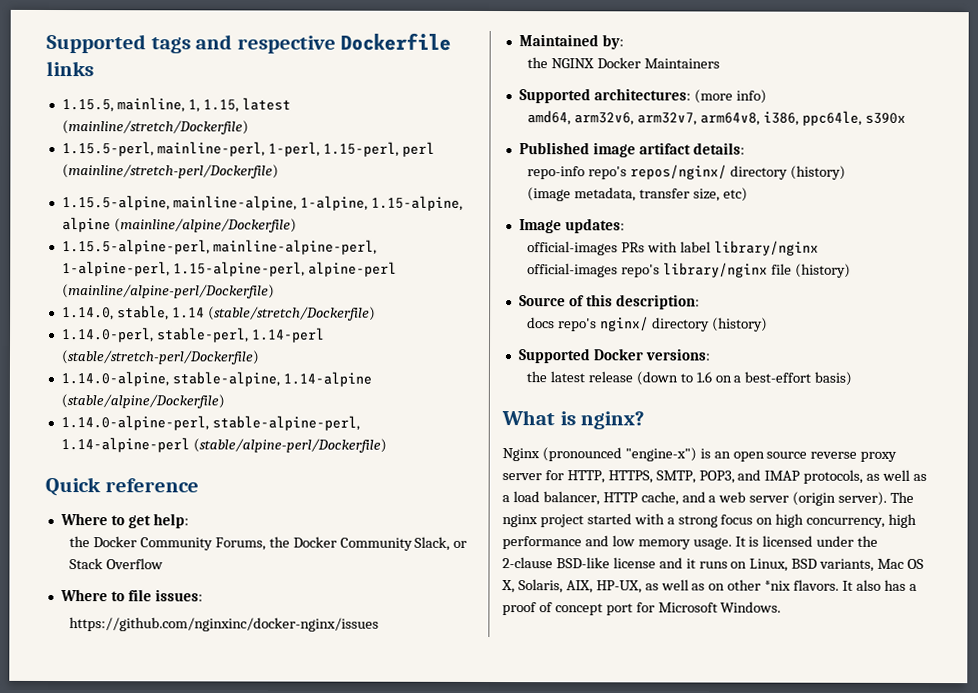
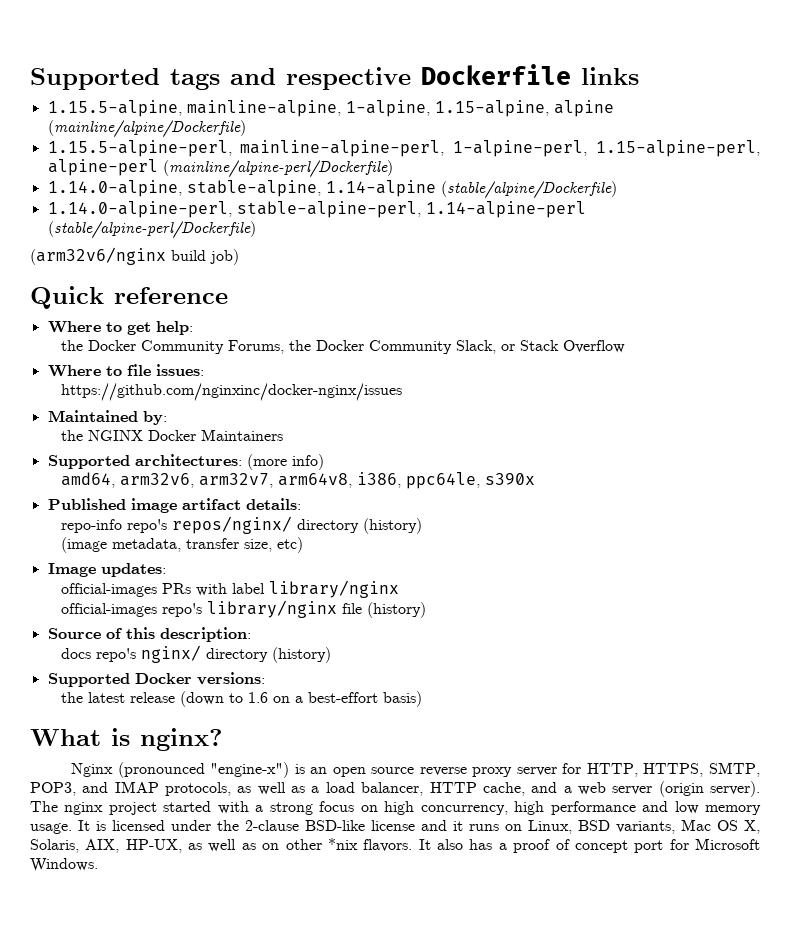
- 1.15.5, mainline, 1, 1.15, latest (mainline/stretch/Dockerfile)
- 1.15.5-perl, mainline-perl, 1-perl, 1.15-perl, perl (mainline/stretch-perl/Dockerfile)
- 1.14.0, stable, 1.14 (stable/stretch/Dockerfile)
- 1.14.0-perl, stable-perl, 1.14-perl (stable/stretch-perl/Dockerfile)
+ (arm32v6/nginx build job)

